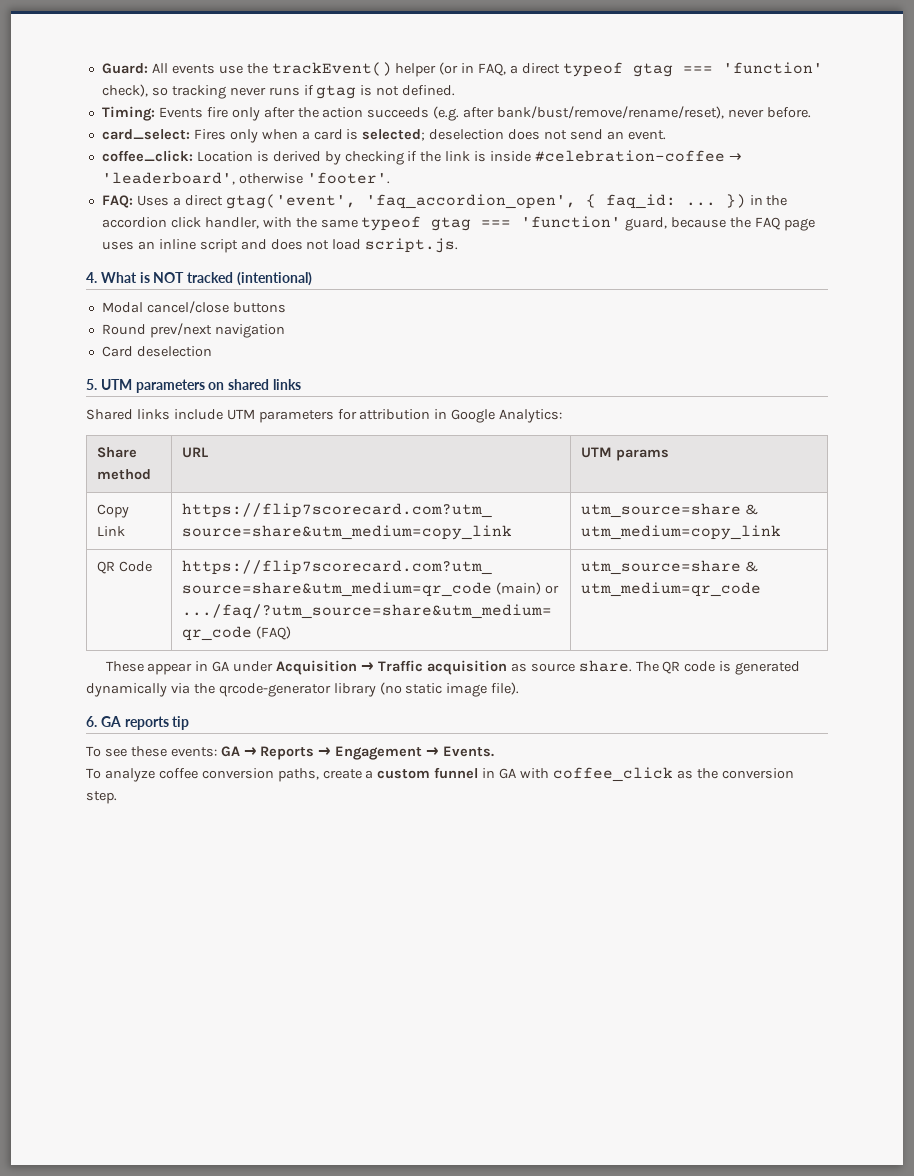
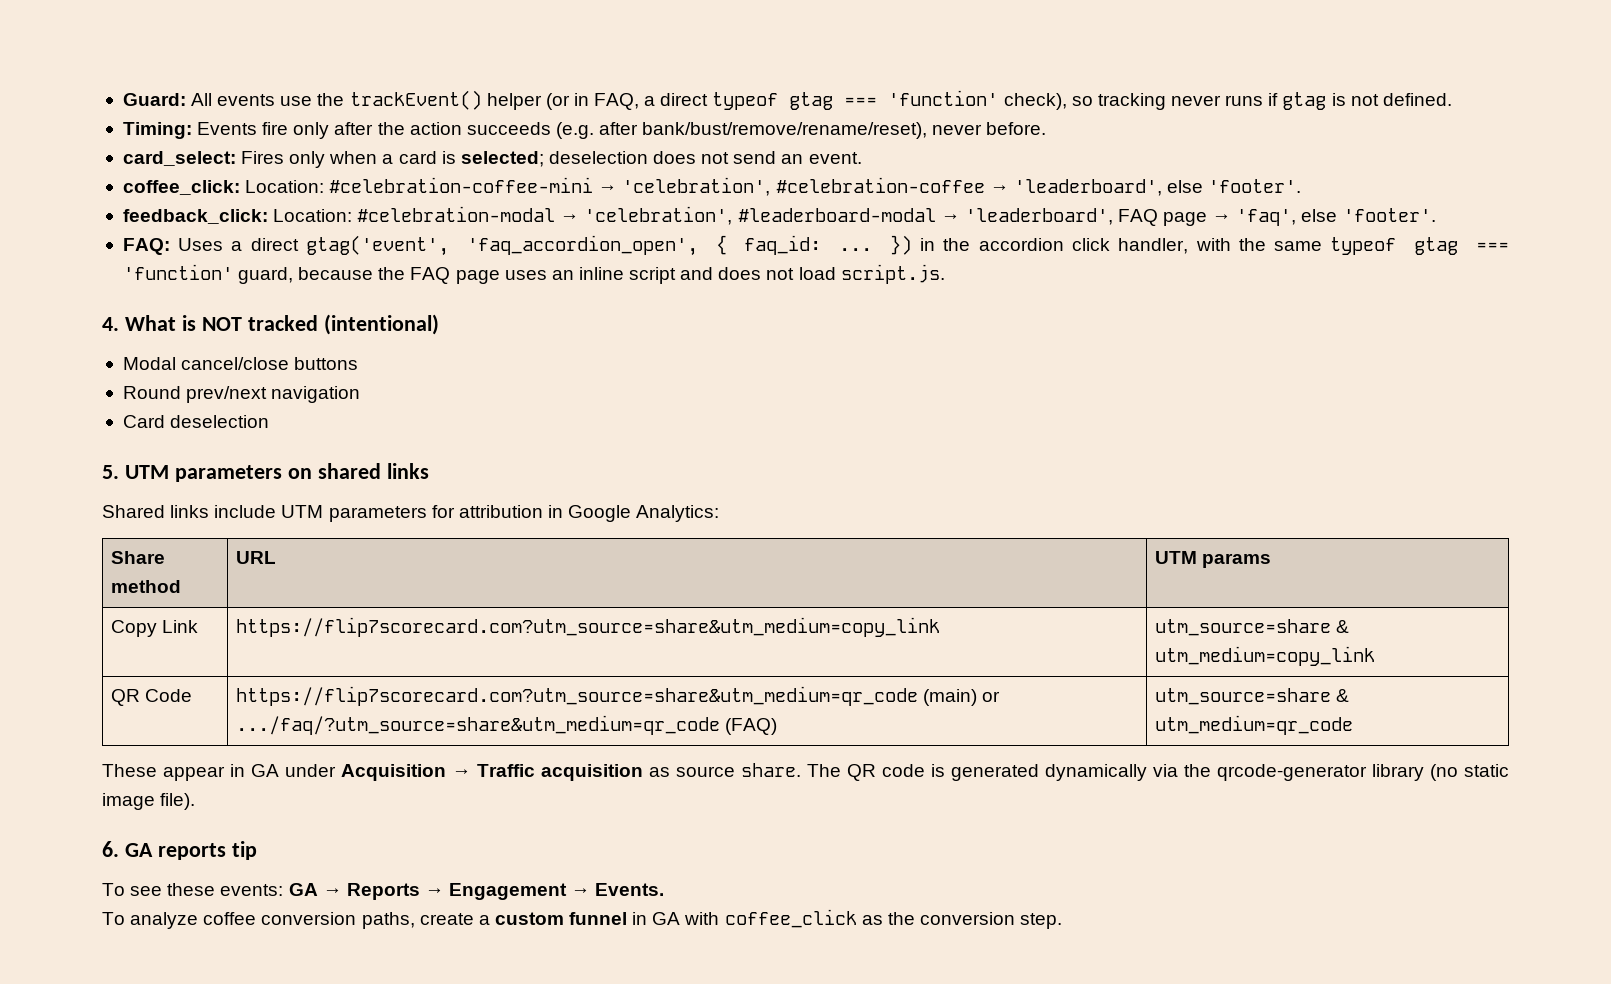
- coffee_click: Location is derived by checking if the link is inside #celebration-coffee → 'leaderboard', otherwise 'footer'.
+ coffee_click: Location: #celebration-coffee-mini → 'celebration', #celebration-coffee → 'leaderboard', else 'footer'.
+ feedback_click: Location: #celebration-modal → 'celebration', #leaderboard-modal → 'leaderboard', FAQ page → 'faq', else 'footer'.

